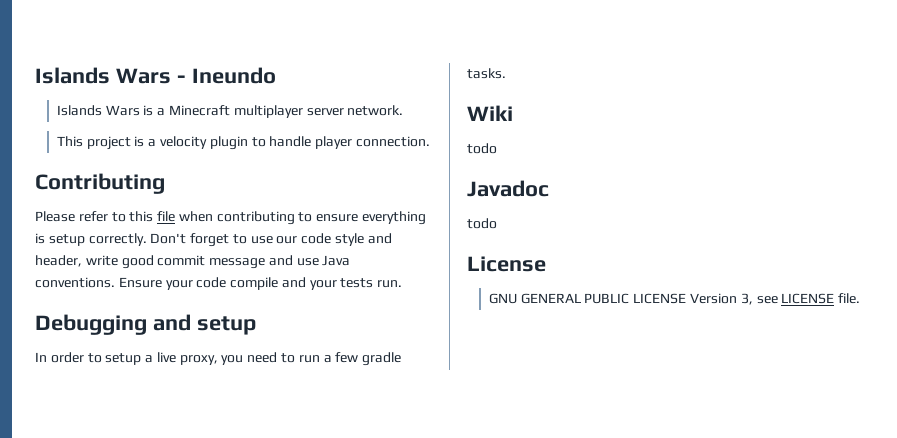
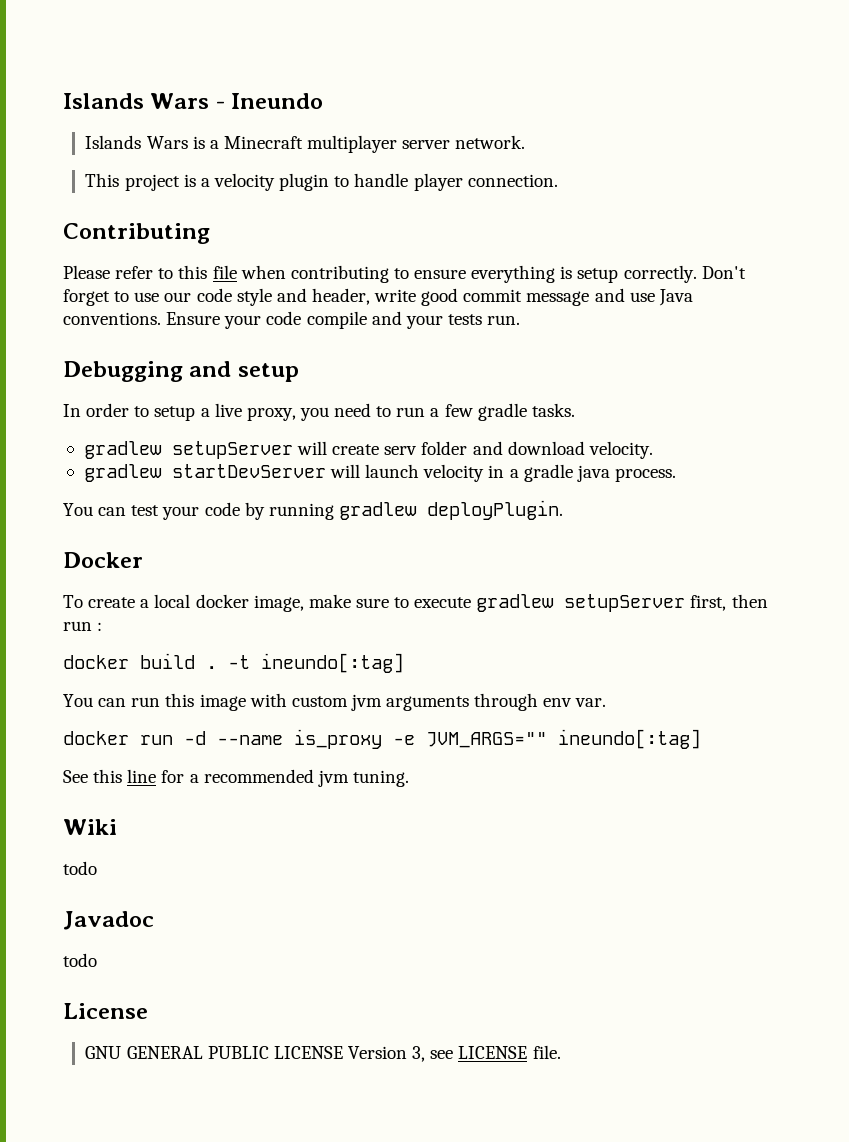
+ gradlew setupServer will create serv folder and download velocity.
+ gradlew startDevServer will launch velocity in a gradle java process.
+ You can test your code by running gradlew deployPlugin.
+ Docker
+ To create a local docker image, make sure to execute gradlew setupServer first, then run :
+ docker build . -t ineundo[:tag]
+ You can run this image with custom jvm arguments through env var.
+ docker run -d --name is_proxy -e JVM_ARGS="" ineundo[:tag]
+ See this line for a recommended jvm tuning.

